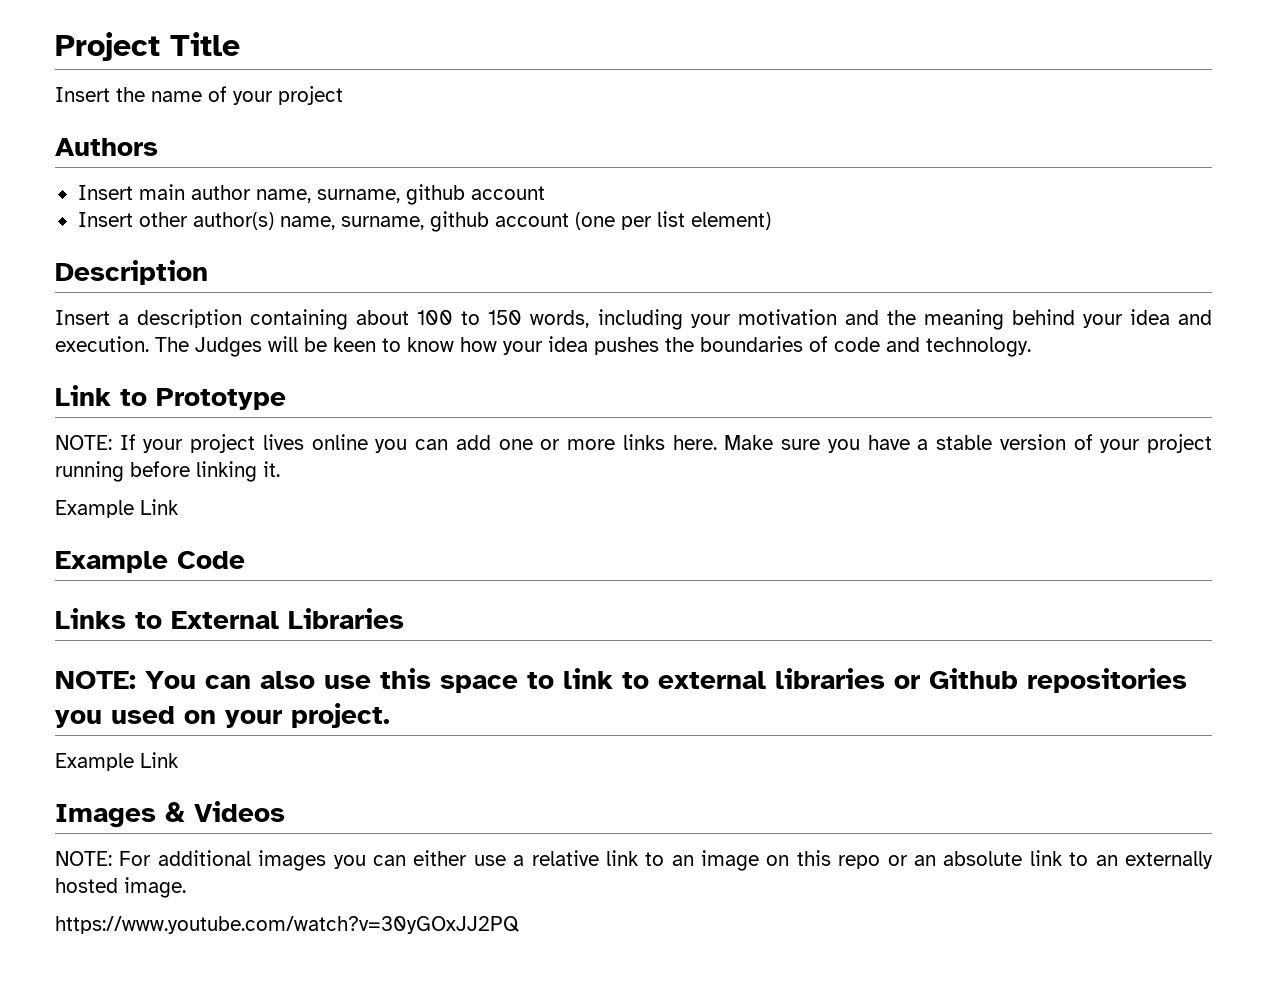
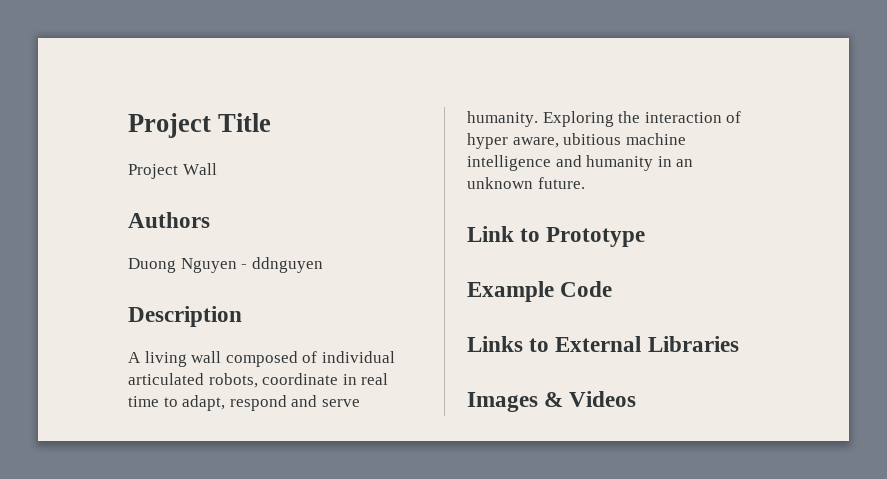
- Insert the name of your project
+ Project Wall
  Authors
- Insert main author name, surname, github account
- Insert other author(s) name, surname, github account (one per list element)
+ Duong Nguyen - ddnguyen
  Description
- Insert a description containing about 100 to 150 words, including your motivation and the meaning behind your idea and execution. The Judges will be keen to know how your idea pushes the boundaries of code and technology.
+ A living wall composed of individual articulated robots, coordinate in real time to adapt, respond and serve humanity. Exploring the interaction of hyper aware, ubitious machine intelligence and humanity in an unknown future.
  Link to Prototype
- NOTE: If your project lives online you can add one or more links here. Make sure you have a stable version of your project running before linking it.
- Example Link
- NOTE: You can also use this space to link to external libraries or Github repositories you used on your project.
- Example Link
  Images & Videos
- NOTE: For additional images you can either use a relative link to an image on this repo or an absolute link to an externally hosted image.
- https://www.youtube.com/watch?v=30yGOxJJ2PQ

